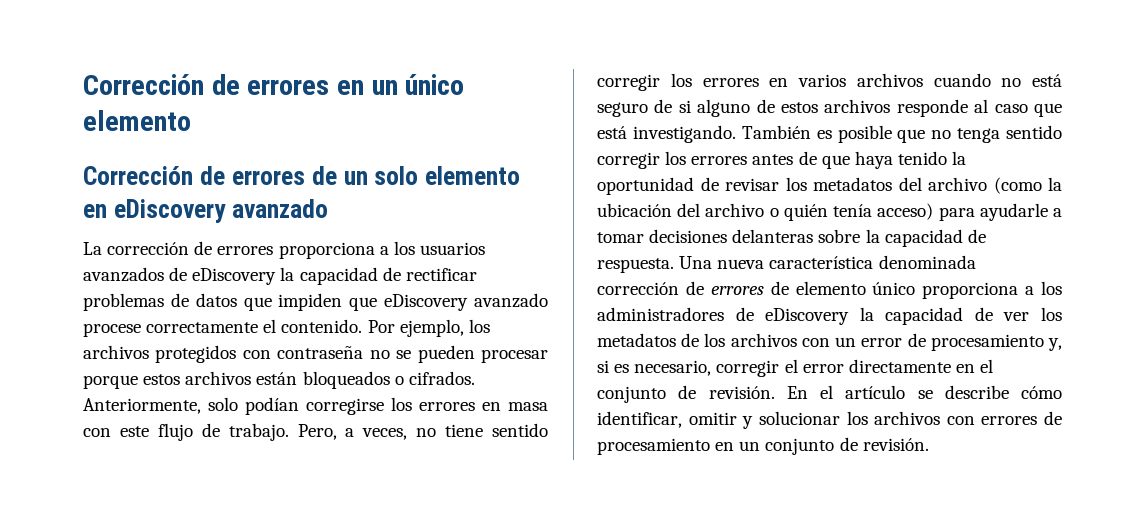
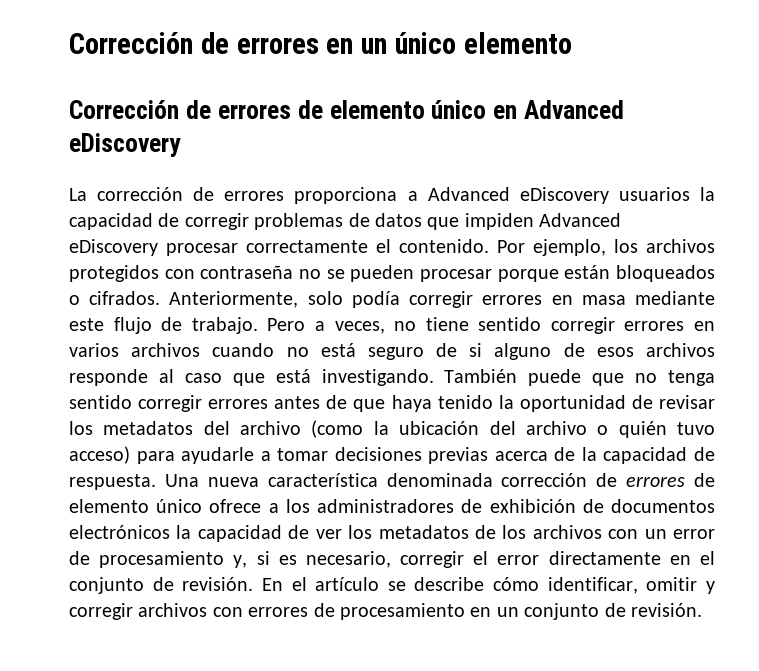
- Corrección de errores de un solo elemento en eDiscovery avanzado
+ Corrección de errores de elemento único en Advanced eDiscovery
- La corrección de errores proporciona a los usuarios avanzados de eDiscovery la capacidad de rectificar problemas de datos que impiden que eDiscovery avanzado procese correctamente el contenido.
+ La corrección de errores proporciona a Advanced eDiscovery usuarios la capacidad de corregir problemas de datos que impiden Advanced eDiscovery procesar correctamente el contenido.
- Por ejemplo, los archivos protegidos con contraseña no se pueden procesar porque estos archivos están bloqueados o cifrados.
+ Por ejemplo, los archivos protegidos con contraseña no se pueden procesar porque están bloqueados o cifrados.
- Anteriormente, solo podían corregirse los errores en masa con este flujo de trabajo.
+ Anteriormente, solo podía corregir errores en masa mediante este flujo de trabajo.
- Pero, a veces, no tiene sentido corregir los errores en varios archivos cuando no está seguro de si alguno de estos archivos responde al caso que está investigando.
+ Pero a veces, no tiene sentido corregir errores en varios archivos cuando no está seguro de si alguno de esos archivos responde al caso que está investigando.
- También es posible que no tenga sentido corregir los errores antes de que haya tenido la oportunidad de revisar los metadatos del archivo (como la ubicación del archivo o quién tenía acceso) para ayudarle a tomar decisiones delanteras sobre la capacidad de respuesta.
+ También puede que no tenga sentido corregir errores antes de que haya tenido la oportunidad de revisar los metadatos del archivo (como la ubicación del archivo o quién tuvo acceso) para ayudarle a tomar decisiones previas acerca de la capacidad de respuesta.
- Una nueva característica denominada corrección de errores de elemento único proporciona a los administradores de eDiscovery la capacidad de ver los metadatos de los archivos con un error de procesamiento y, si es necesario, corregir el error directamente en el conjunto de revisión.
+ Una nueva característica denominada corrección de errores de elemento único ofrece a los administradores de exhibición de documentos electrónicos la capacidad de ver los metadatos de los archivos con un error de procesamiento y, si es necesario, corregir el error directamente en el conjunto de revisión.
- En el artículo se describe cómo identificar, omitir y solucionar los archivos con errores de procesamiento en un conjunto de revisión.
+ En el artículo se describe cómo identificar, omitir y corregir archivos con errores de procesamiento en un conjunto de revisión.

